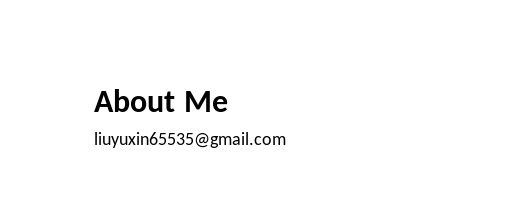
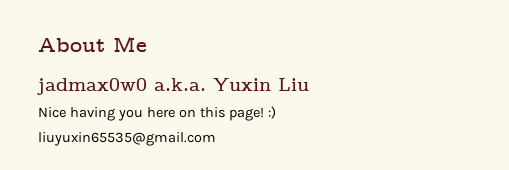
+ jadmax0w0 a.k.a. Yuxin Liu
+ Nice having you here on this page! :)

